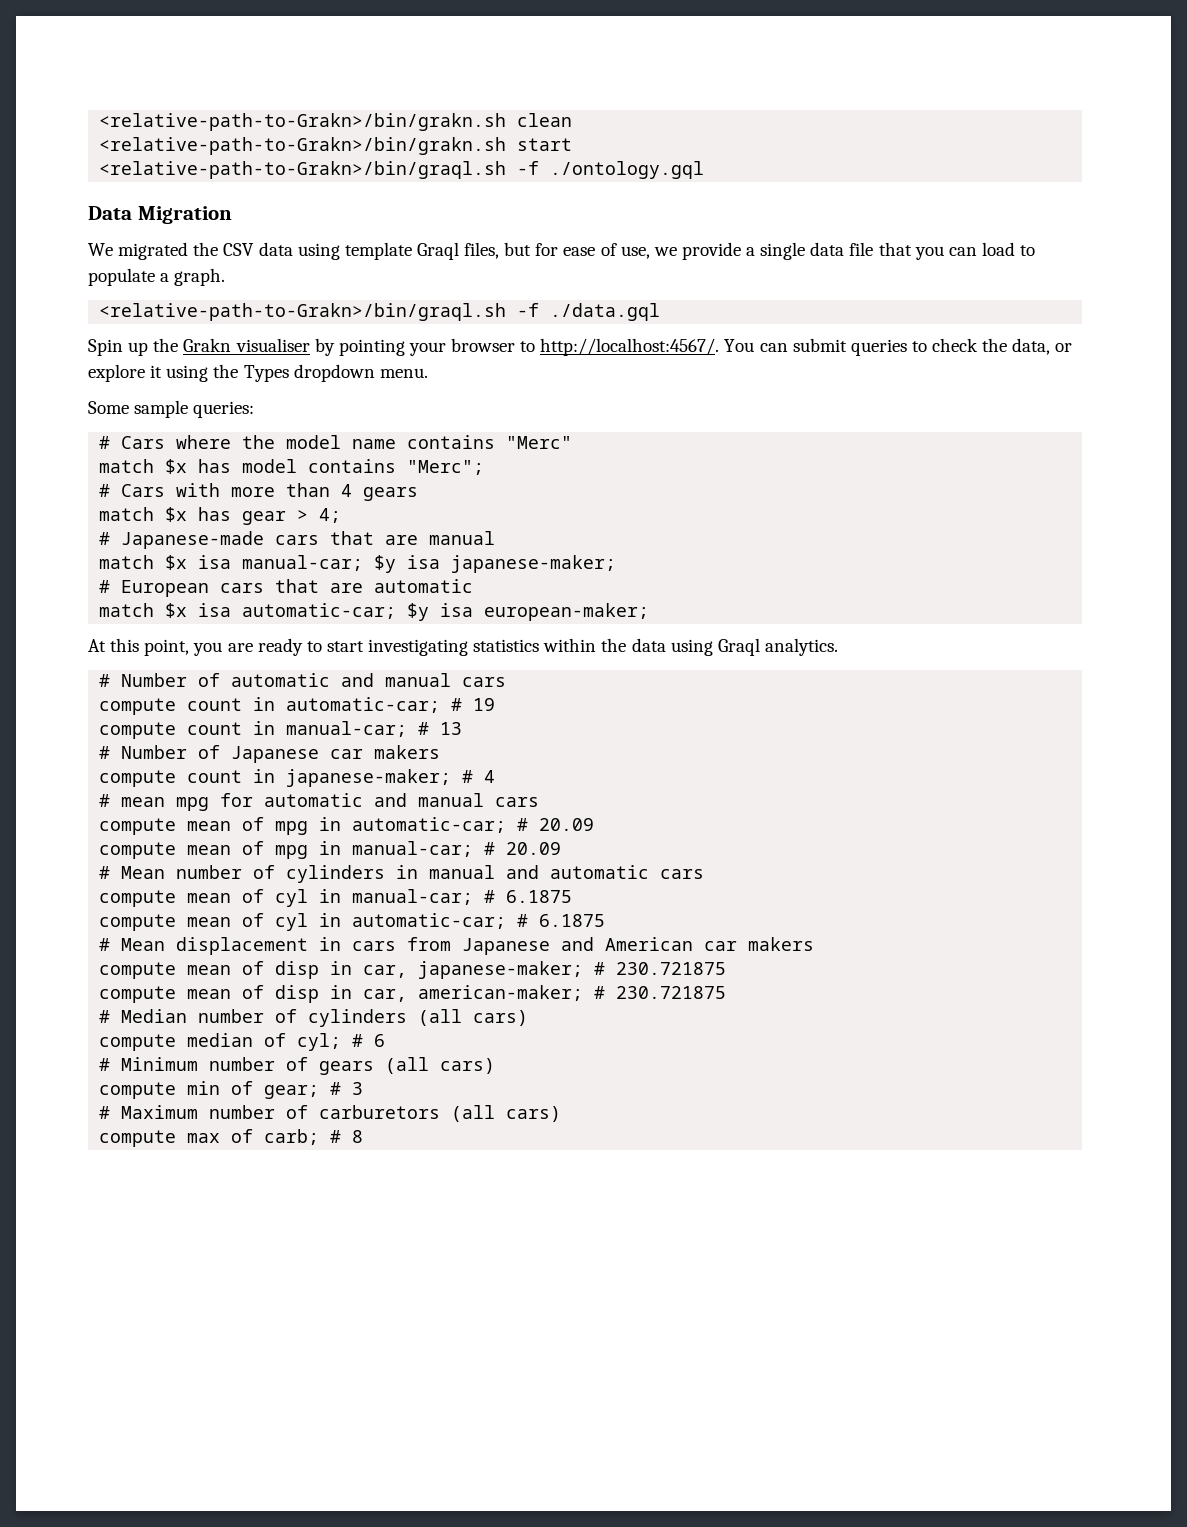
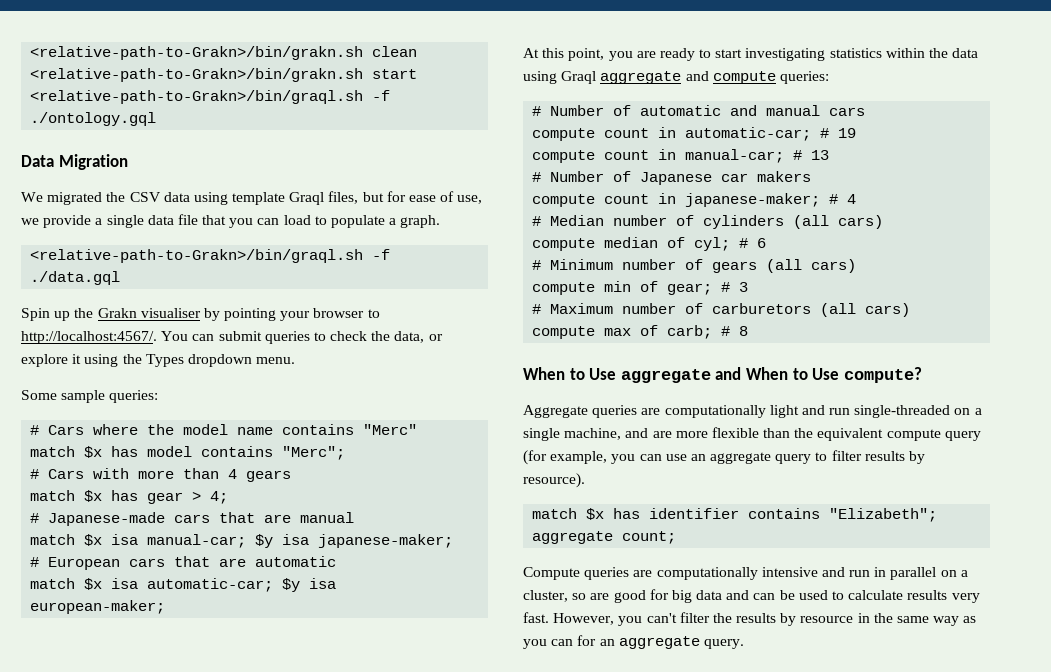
- At this point, you are ready to start investigating statistics within the data using Graql analytics.
+ At this point, you are ready to start investigating statistics within the data using Graql aggregate and compute queries:
- # mean mpg for automatic and manual cars
- compute mean of mpg in automatic-car; # 20.09
- compute mean of mpg in manual-car; # 20.09
- # Mean number of cylinders in manual and automatic cars
- compute mean of cyl in manual-car; # 6.1875
- compute mean of cyl in automatic-car; # 6.1875
- # Mean displacement in cars from Japanese and American car makers
- compute mean of disp in car, japanese-maker; # 230.721875
- compute mean of disp in car, american-maker; # 230.721875
+ When to Use aggregate and When to Use compute?
+ Aggregate queries are computationally light and run single-threaded on a single machine, and are more flexible than the equivalent compute query (for example, you can use an aggregate query to filter results by resource).
+ match $x has identifier contains "Elizabeth"; aggregate count;
+ Compute queries are computationally intensive and run in parallel on a cluster, so are good for big data and can be used to calculate results very fast. However, you can't filter the results by resource in the same way as you can for an aggregate query.

